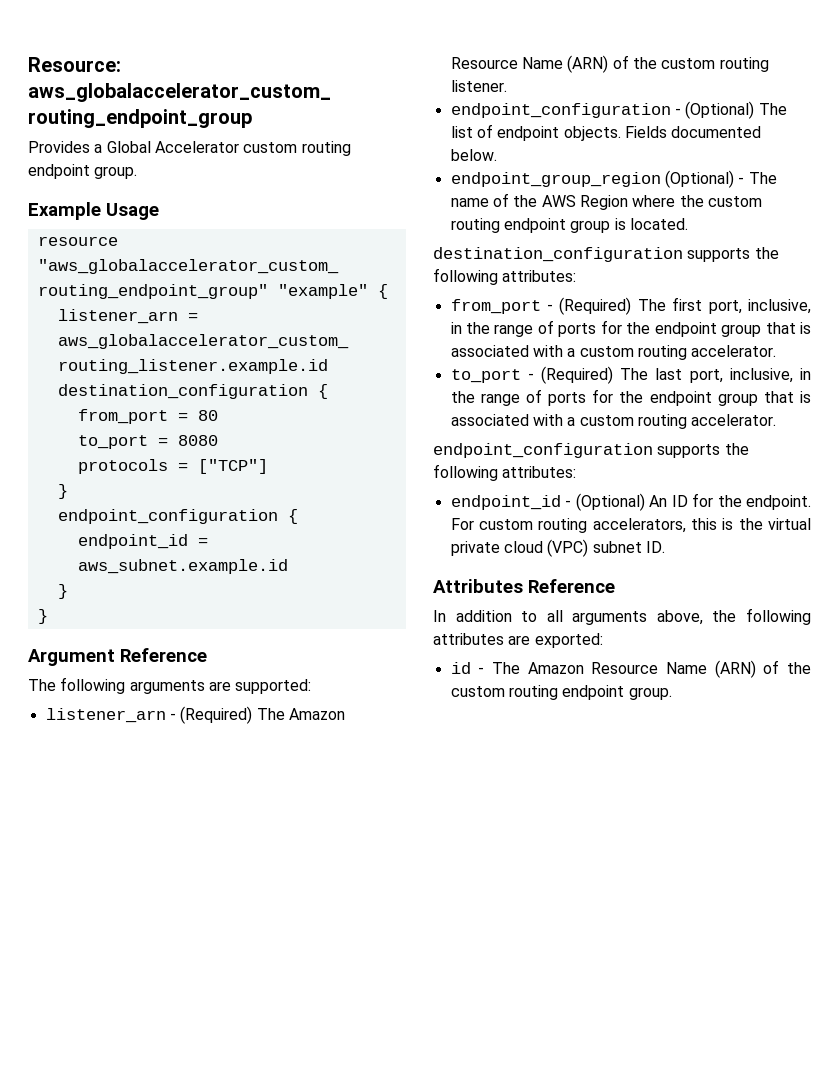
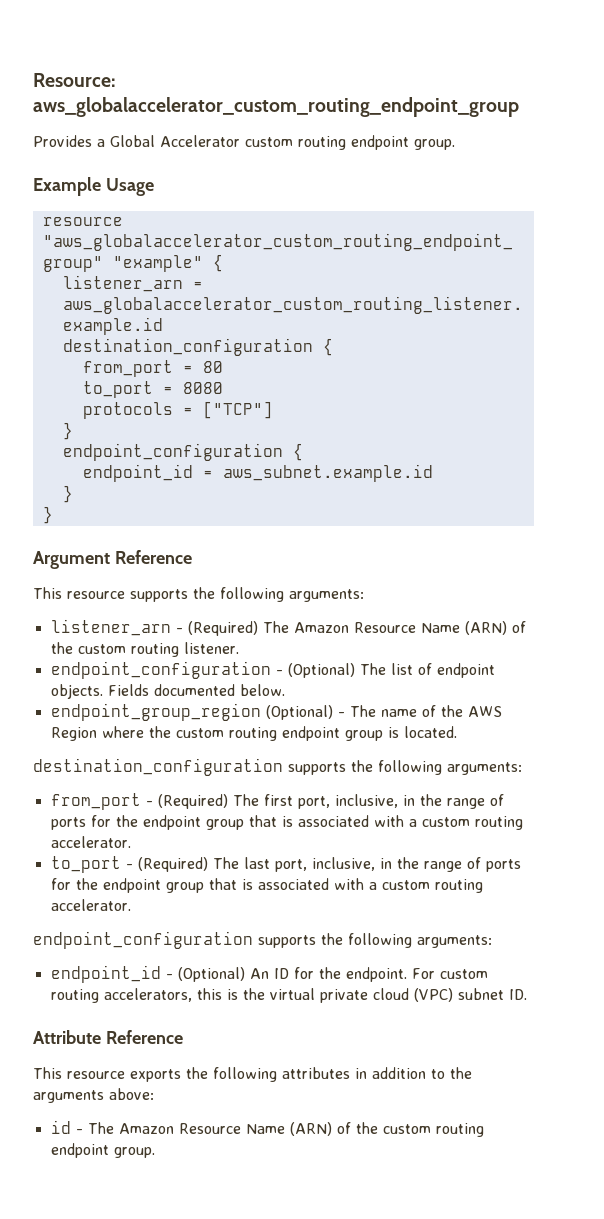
- The following arguments are supported:
+ This resource supports the following arguments:
- destination_configuration supports the following attributes:
+ destination_configuration supports the following arguments:
- endpoint_configuration supports the following attributes:
+ endpoint_configuration supports the following arguments:
- Attributes Reference
- In addition to all arguments above, the following attributes are exported:
+ Attribute Reference
+ This resource exports the following attributes in addition to the arguments above:

